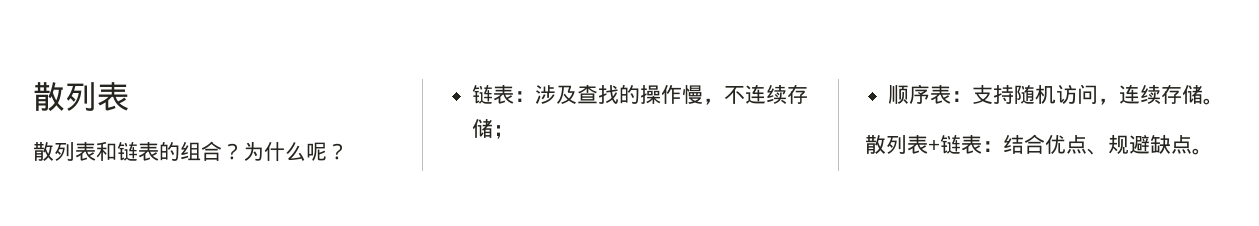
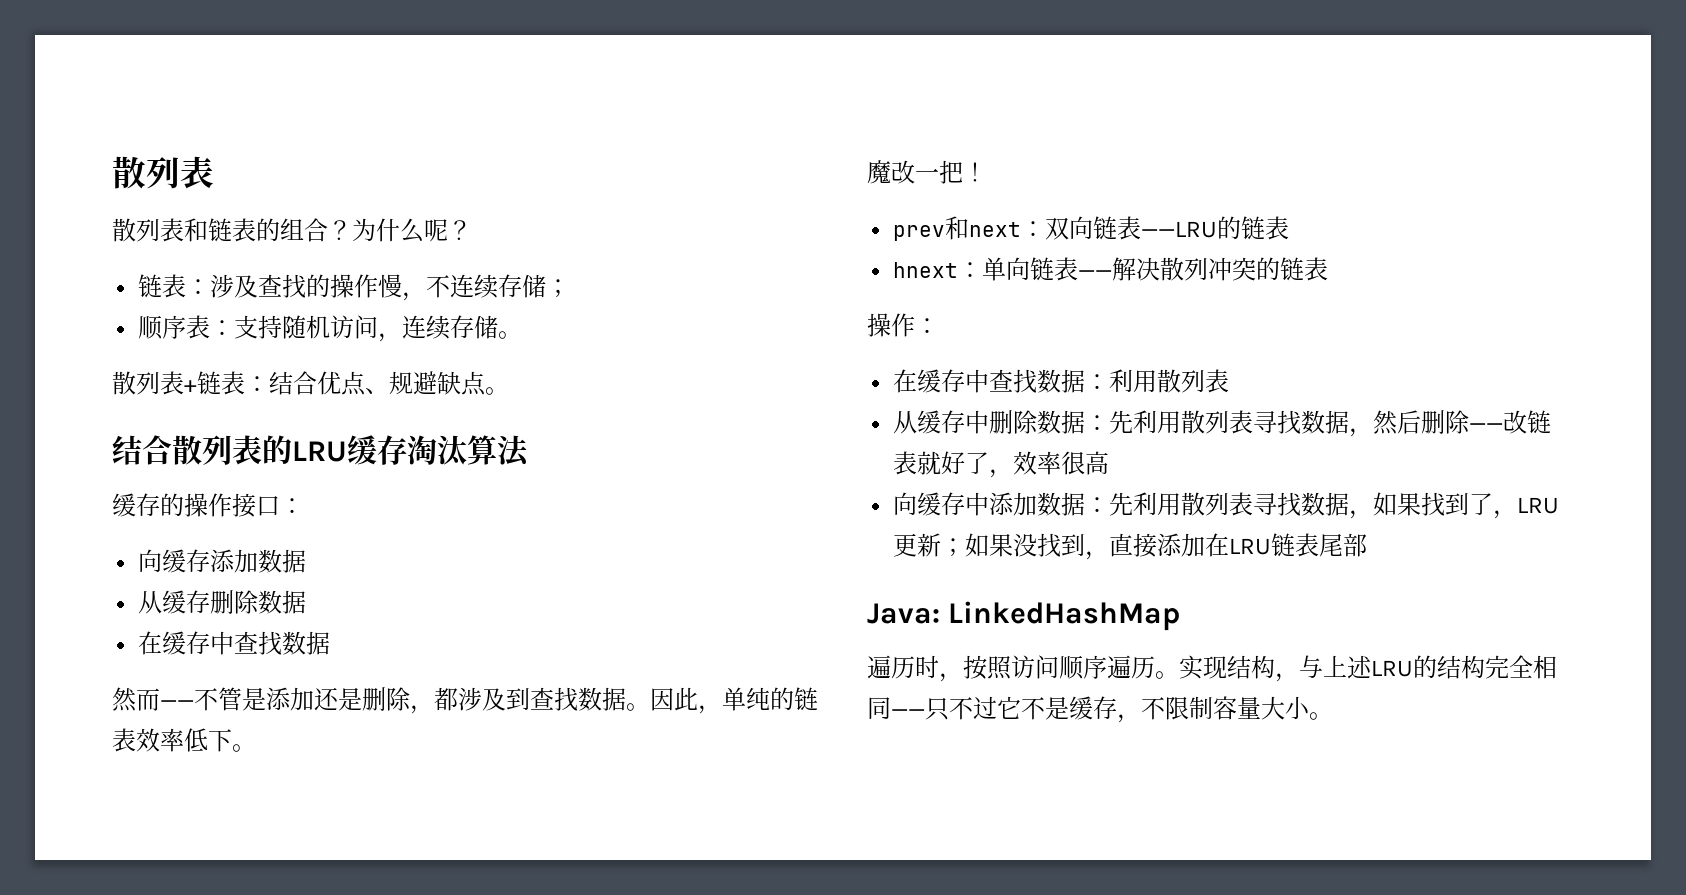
+ 结合散列表的LRU缓存淘汰算法
+ 缓存的操作接口：
+ 向缓存添加数据
+ 从缓存删除数据
+ 在缓存中查找数据
+ 然而——不管是添加还是删除，都涉及到查找数据。因此，单纯的链表效率低下。
+ 魔改一把！
+ prev和next：双向链表——LRU的链表
+ hnext：单向链表——解决散列冲突的链表
+ 操作：
+ 在缓存中查找数据：利用散列表
+ 从缓存中删除数据：先利用散列表寻找数据，然后删除——改链表就好了，效率很高
+ 向缓存中添加数据：先利用散列表寻找数据，如果找到了，LRU更新；如果没找到，直接添加在LRU链表尾部
+ Java: LinkedHashMap
+ 遍历时，按照访问顺序遍历。实现结构，与上述LRU的结构完全相同——只不过它不是缓存，不限制容量大小。

